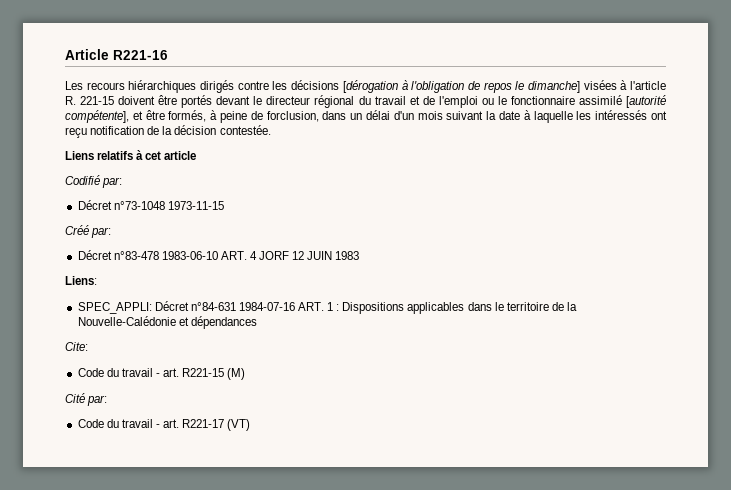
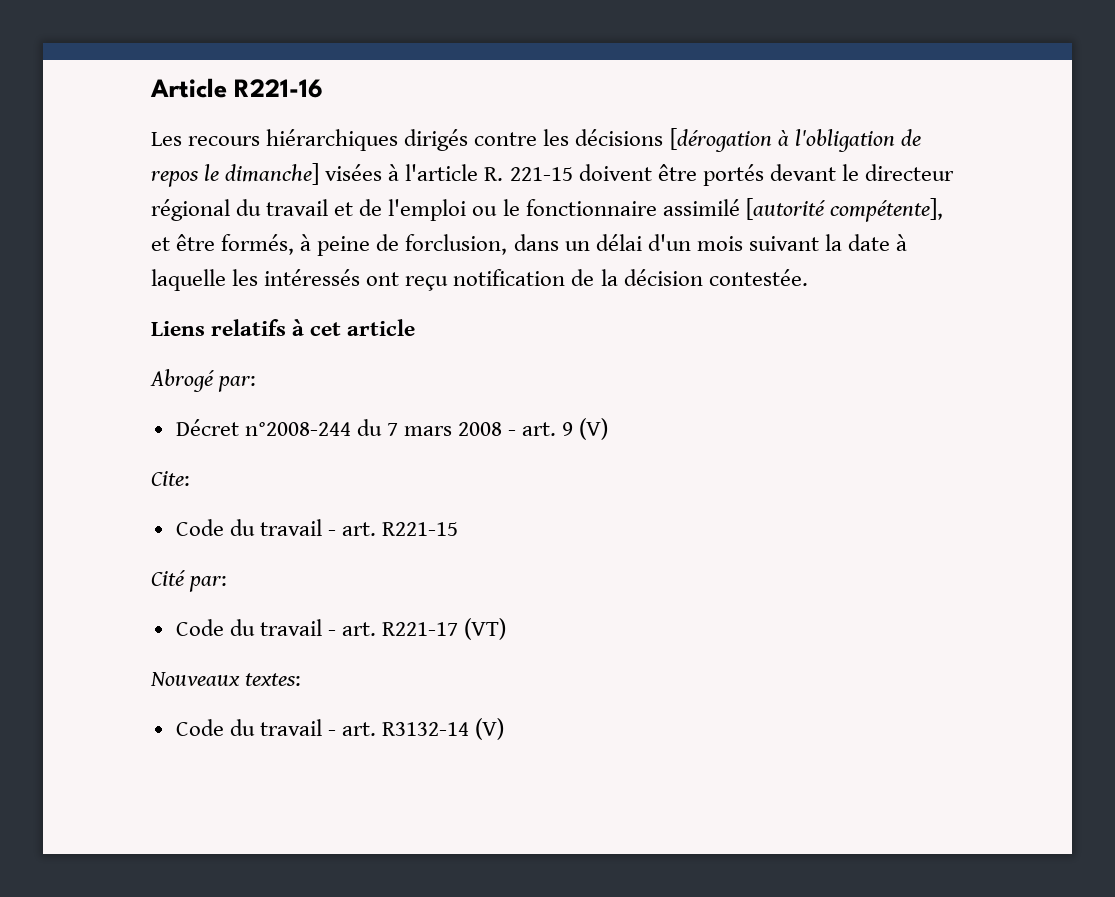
- Codifié par:
- Décret n°73-1048 1973-11-15
- Créé par:
- Décret n°83-478 1983-06-10 ART. 4 JORF 12 JUIN 1983
- Liens:
- SPEC_APPLI: Décret n°84-631 1984-07-16 ART. 1 : Dispositions applicables dans le territoire de la Nouvelle-Calédonie et dépendances
+ Abrogé par:
+ Décret n°2008-244 du 7 mars 2008 - art. 9 (V)
- Code du travail - art. R221-15 (M)
+ Code du travail - art. R221-15
+ Nouveaux textes:
+ Code du travail - art. R3132-14 (V)

